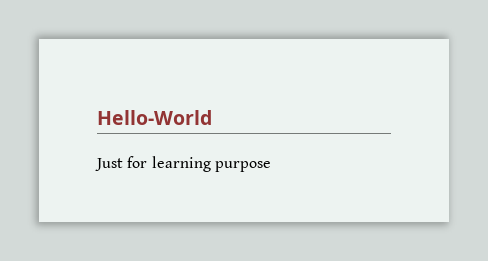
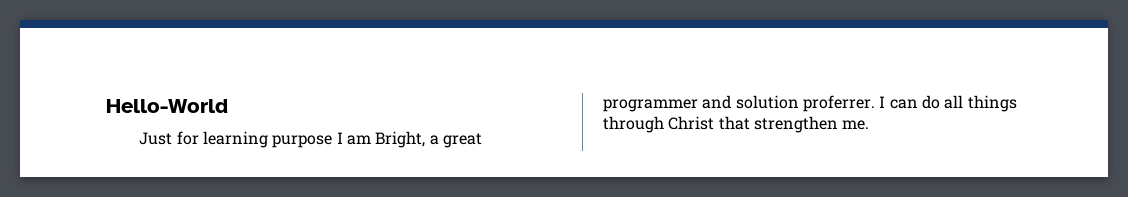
- Just for learning purpose
+ Just for learning purpose I am Bright, a great programmer and solution proferrer. I can do all things through Christ that strengthen me.

